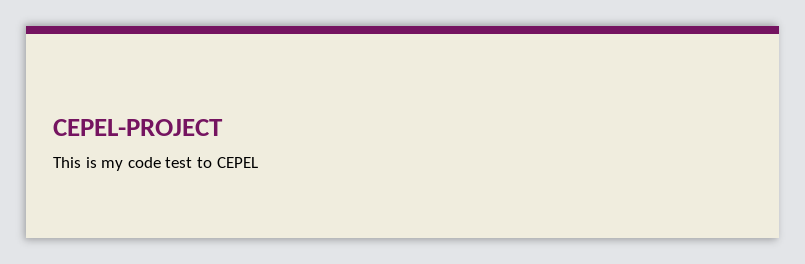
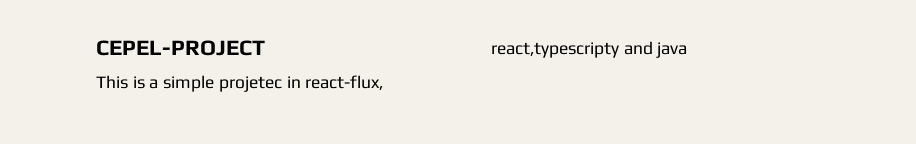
- This is my code test to CEPEL
+ This is a simple projetec in react-flux, react,typescripty and java

